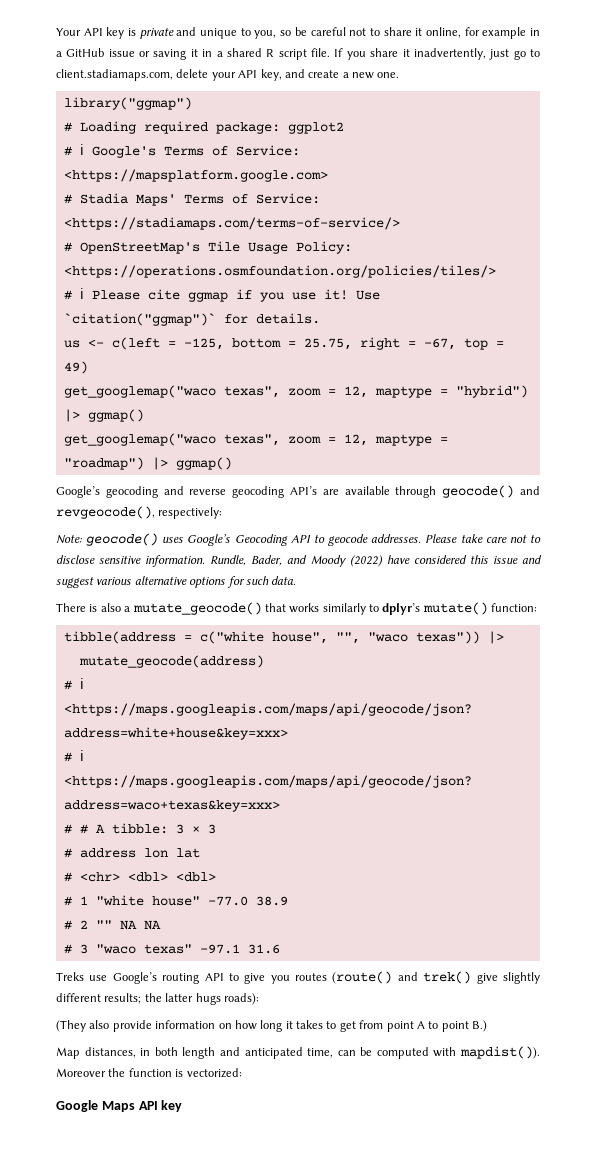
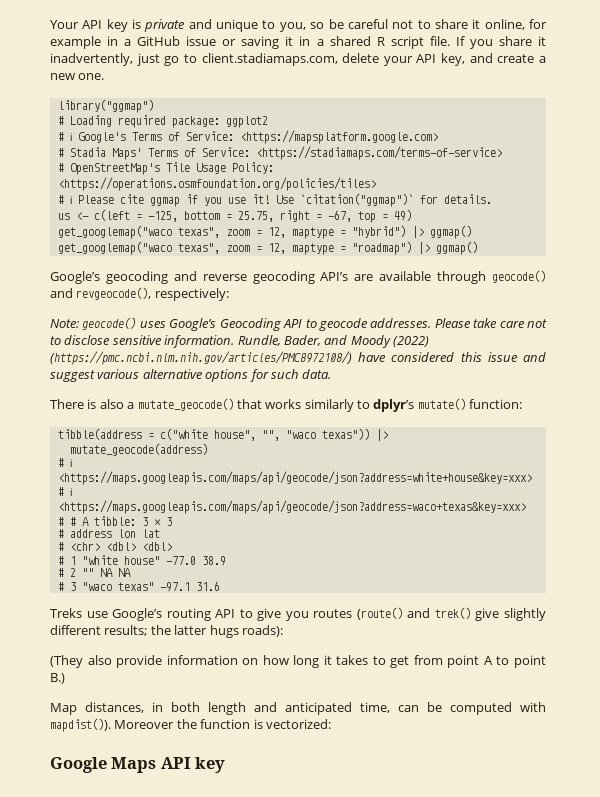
- # Stadia Maps' Terms of Service: <https://stadiamaps.com/terms-of-service/>
+ # Stadia Maps' Terms of Service: <https://stadiamaps.com/terms-of-service>
- # OpenStreetMap's Tile Usage Policy: <https://operations.osmfoundation.org/policies/tiles/>
+ # OpenStreetMap's Tile Usage Policy: <https://operations.osmfoundation.org/policies/tiles>
- Rundle, Bader, and Moody (2022) have considered this issue and suggest various alternative options for such data.
+ Rundle, Bader, and Moody (2022) (https://pmc.ncbi.nlm.nih.gov/articles/PMC8972108/) have considered this issue and suggest various alternative options for such data.

